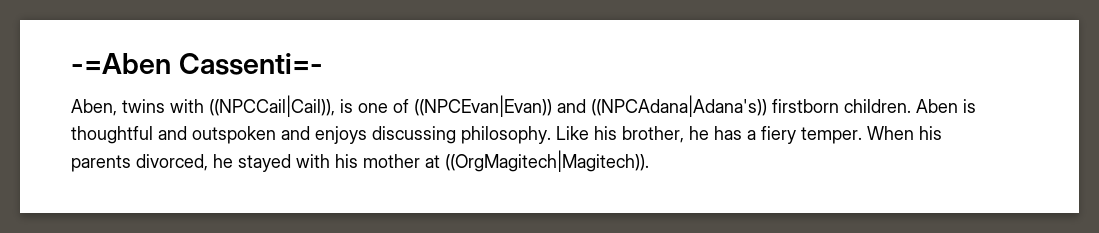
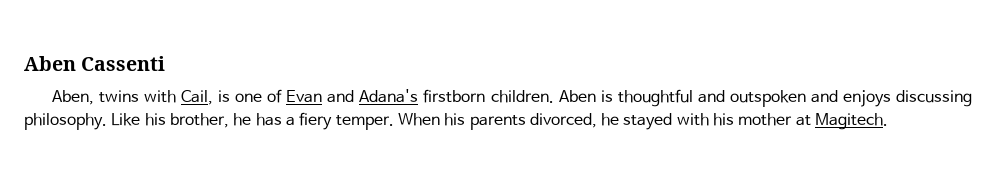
- -=Aben Cassenti=-
+ Aben Cassenti
- Aben, twins with ((NPCCail|Cail)), is one of ((NPCEvan|Evan)) and ((NPCAdana|Adana's)) firstborn children.
+ Aben, twins with Cail, is one of Evan and Adana's firstborn children.
- When his parents divorced, he stayed with his mother at ((OrgMagitech|Magitech)).
+ When his parents divorced, he stayed with his mother at Magitech.

